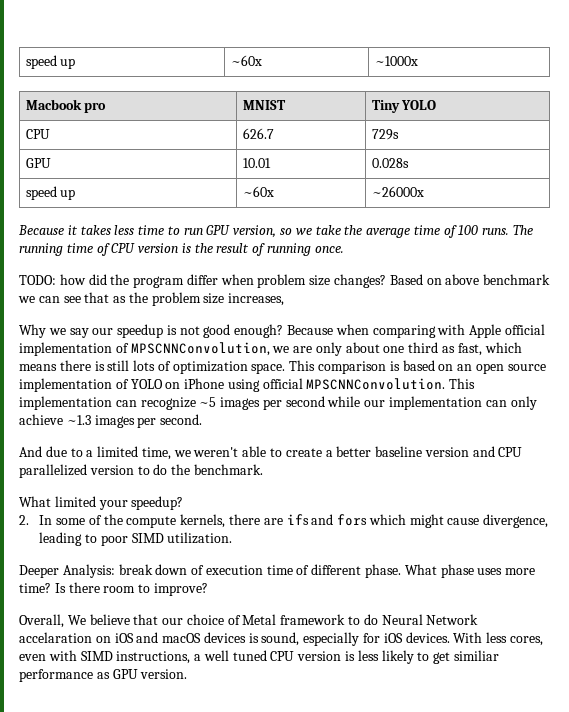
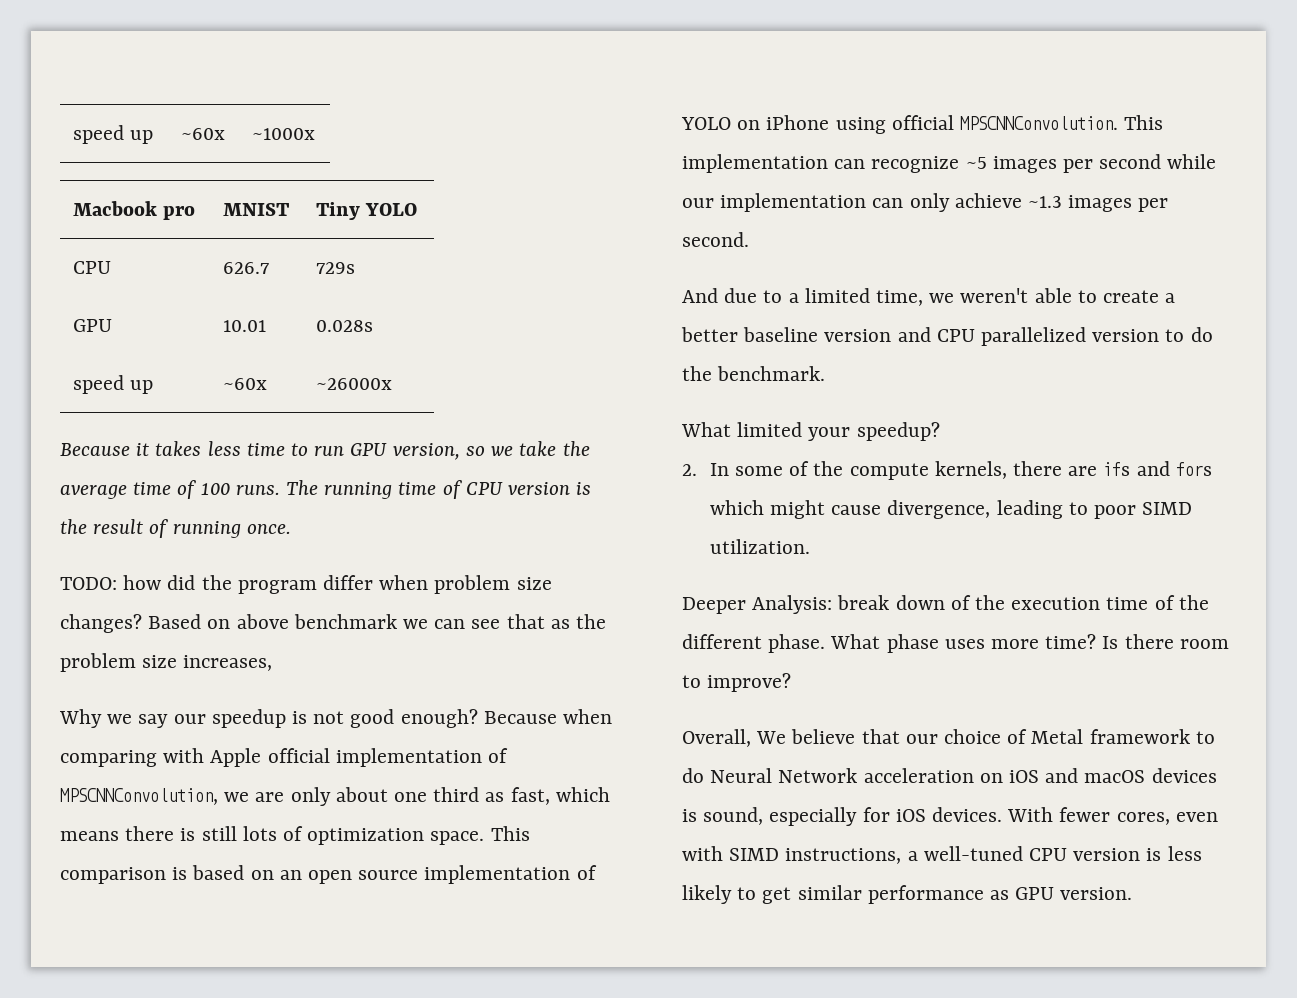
- Deeper Analysis: break down of execution time of different phase.
+ Deeper Analysis: break down of the execution time of the different phase.
- Overall, We believe that our choice of Metal framework to do Neural Network accelaration on iOS and macOS devices is sound, especially for iOS devices.
+ Overall, We believe that our choice of Metal framework to do Neural Network acceleration on iOS and macOS devices is sound, especially for iOS devices.
- With less cores, even with SIMD instructions, a well tuned CPU version is less likely to get similiar performance as GPU version.
+ With fewer cores, even with SIMD instructions, a well-tuned CPU version is less likely to get similar performance as GPU version.

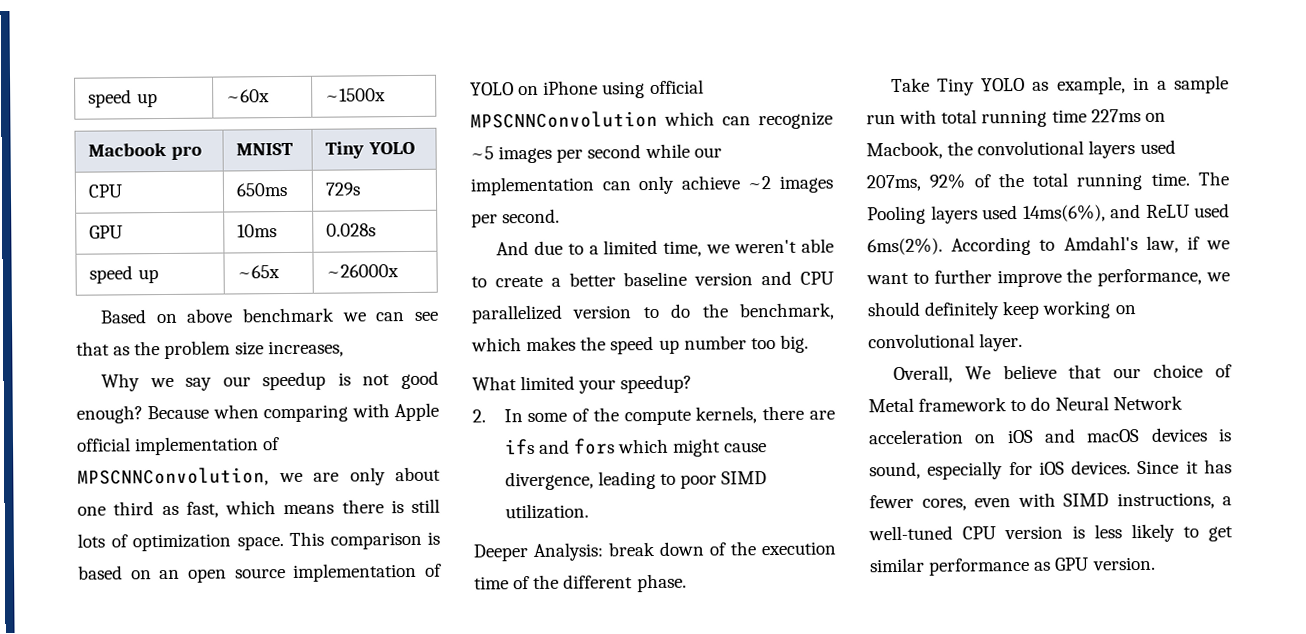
- speed up | ~60x | ~1000x
+ speed up | ~60x | ~1500x
- CPU | 626.7 | 729s
+ CPU | 650ms | 729s
- GPU | 10.01 | 0.028s
+ GPU | 10ms | 0.028s
- speed up | ~60x | ~26000x
+ speed up | ~65x | ~26000x
- Because it takes less time to run GPU version, so we take the average time of 100 runs. The running time of CPU version is the result of running once.
- TODO: how did the program differ when problem size changes?
- This comparison is based on an open source implementation of YOLO on iPhone using official MPSCNNConvolution. This implementation can recognize ~5 images per second while our implementation can only achieve ~1.3 images per second.
+ This comparison is based on an open source implementation of YOLO on iPhone using official MPSCNNConvolution which can recognize ~5 images per second while our implementation can only achieve ~2 images per second.
- And due to a limited time, we weren't able to create a better baseline version and CPU parallelized version to do the benchmark.
+ And due to a limited time, we weren't able to create a better baseline version and CPU parallelized version to do the benchmark, which makes the speed up number too big.
- Deeper Analysis: break down of the execution time of the different phase. What phase uses more time? Is there room to improve?
+ Deeper Analysis: break down of the execution time of the different phase.
+ Take Tiny YOLO as example, in a sample run with total running time 227ms on Macbook, the convolutional layers used 207ms, 92% of the total running time. The Pooling layers used 14ms(6%), and ReLU used 6ms(2%). According to Amdahl's law, if we want to further improve the performance, we should definitely keep working on convolutional layer.
- With fewer cores, even with SIMD instructions, a well-tuned CPU version is less likely to get similar performance as GPU version.
+ Since it has fewer cores, even with SIMD instructions, a well-tuned CPU version is less likely to get similar performance as GPU version.

